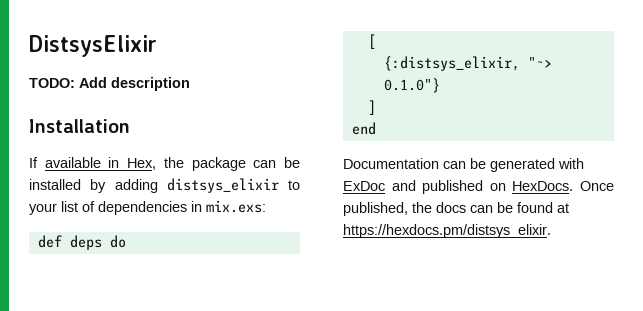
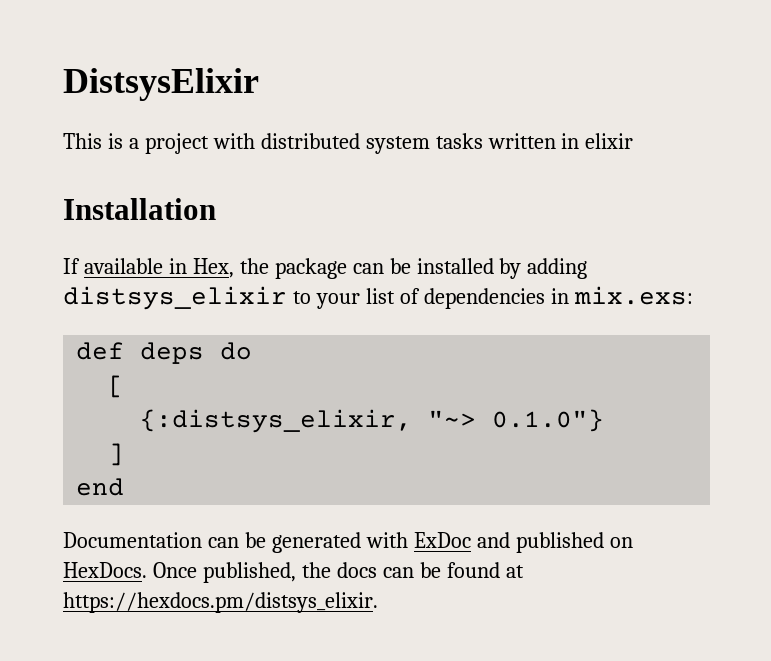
- TODO: Add description
+ This is a project with distributed system tasks written in elixir

